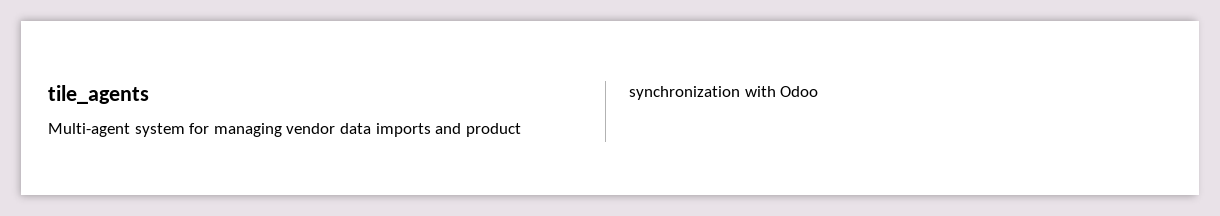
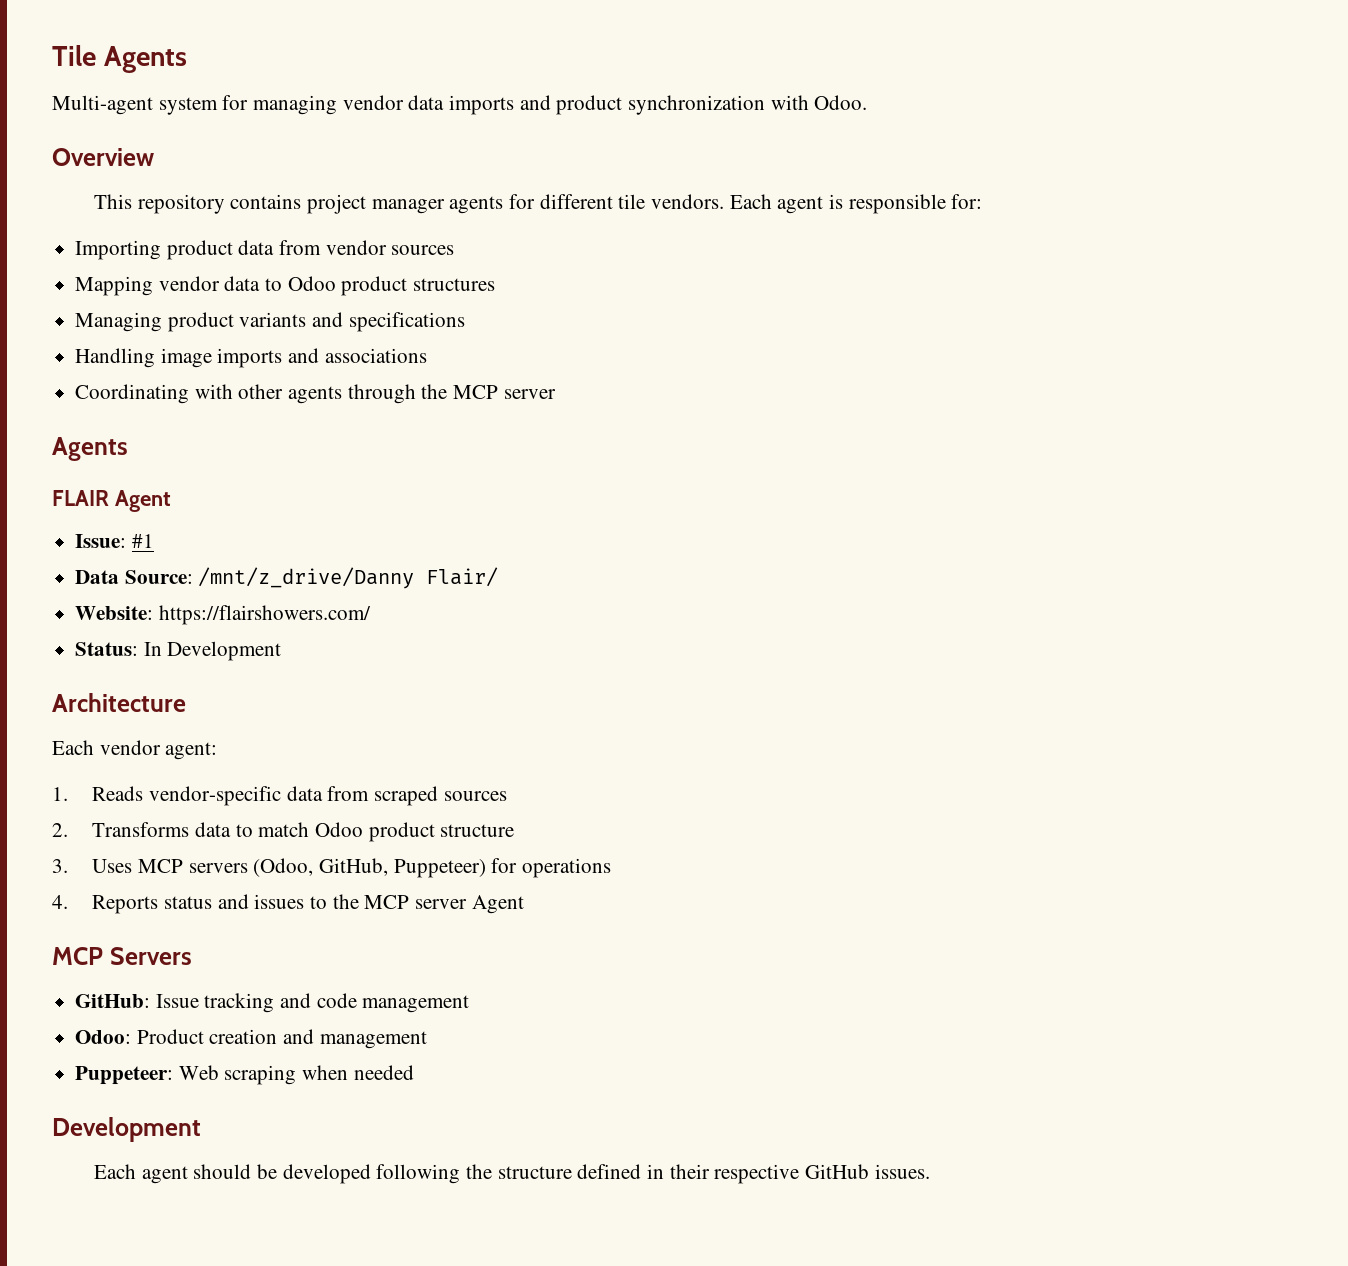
- tile_agents
+ Tile Agents
- Multi-agent system for managing vendor data imports and product synchronization with Odoo
+ Multi-agent system for managing vendor data imports and product synchronization with Odoo.
+ Overview
+ This repository contains project manager agents for different tile vendors. Each agent is responsible for:
+ Importing product data from vendor sources
+ Mapping vendor data to Odoo product structures
+ Managing product variants and specifications
+ Handling image imports and associations
+ Coordinating with other agents through the MCP server
+ Agents
+ FLAIR Agent
+ Issue: #1
+ Data Source: /mnt/z_drive/Danny Flair/
+ Website: https://flairshowers.com/
+ Status: In Development
+ Architecture
+ Each vendor agent:
+ 1. Reads vendor-specific data from scraped sources
+ 2. Transforms data to match Odoo product structure
+ 3. Uses MCP servers (Odoo, GitHub, Puppeteer) for operations
+ 4. Reports status and issues to the MCP server Agent
+ MCP Servers
+ GitHub: Issue tracking and code management
+ Odoo: Product creation and management
+ Puppeteer: Web scraping when needed
+ Development
+ Each agent should be developed following the structure defined in their respective GitHub issues.

